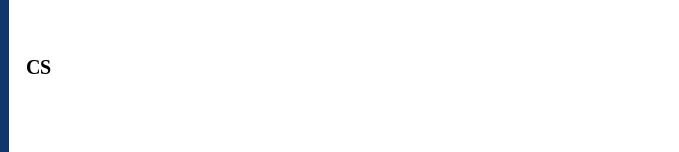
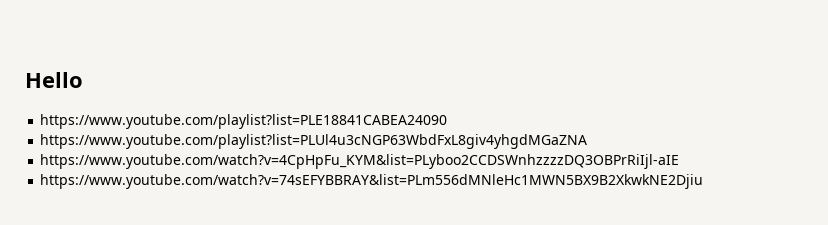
- CS
+ Hello
+ https://www.youtube.com/playlist?list=PLE18841CABEA24090
+ https://www.youtube.com/playlist?list=PLUl4u3cNGP63WbdFxL8giv4yhgdMGaZNA
+ https://www.youtube.com/watch?v=4CpHpFu_KYM&list=PLyboo2CCDSWnhzzzzDQ3OBPrRiIjl-aIE
+ https://www.youtube.com/watch?v=74sEFYBBRAY&list=PLm556dMNleHc1MWN5BX9B2XkwkNE2Djiu

